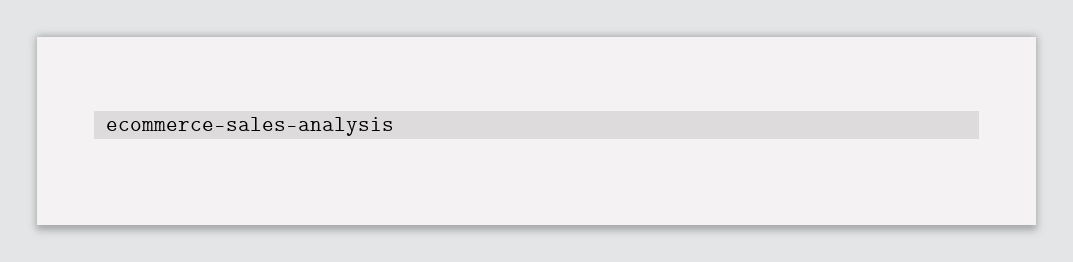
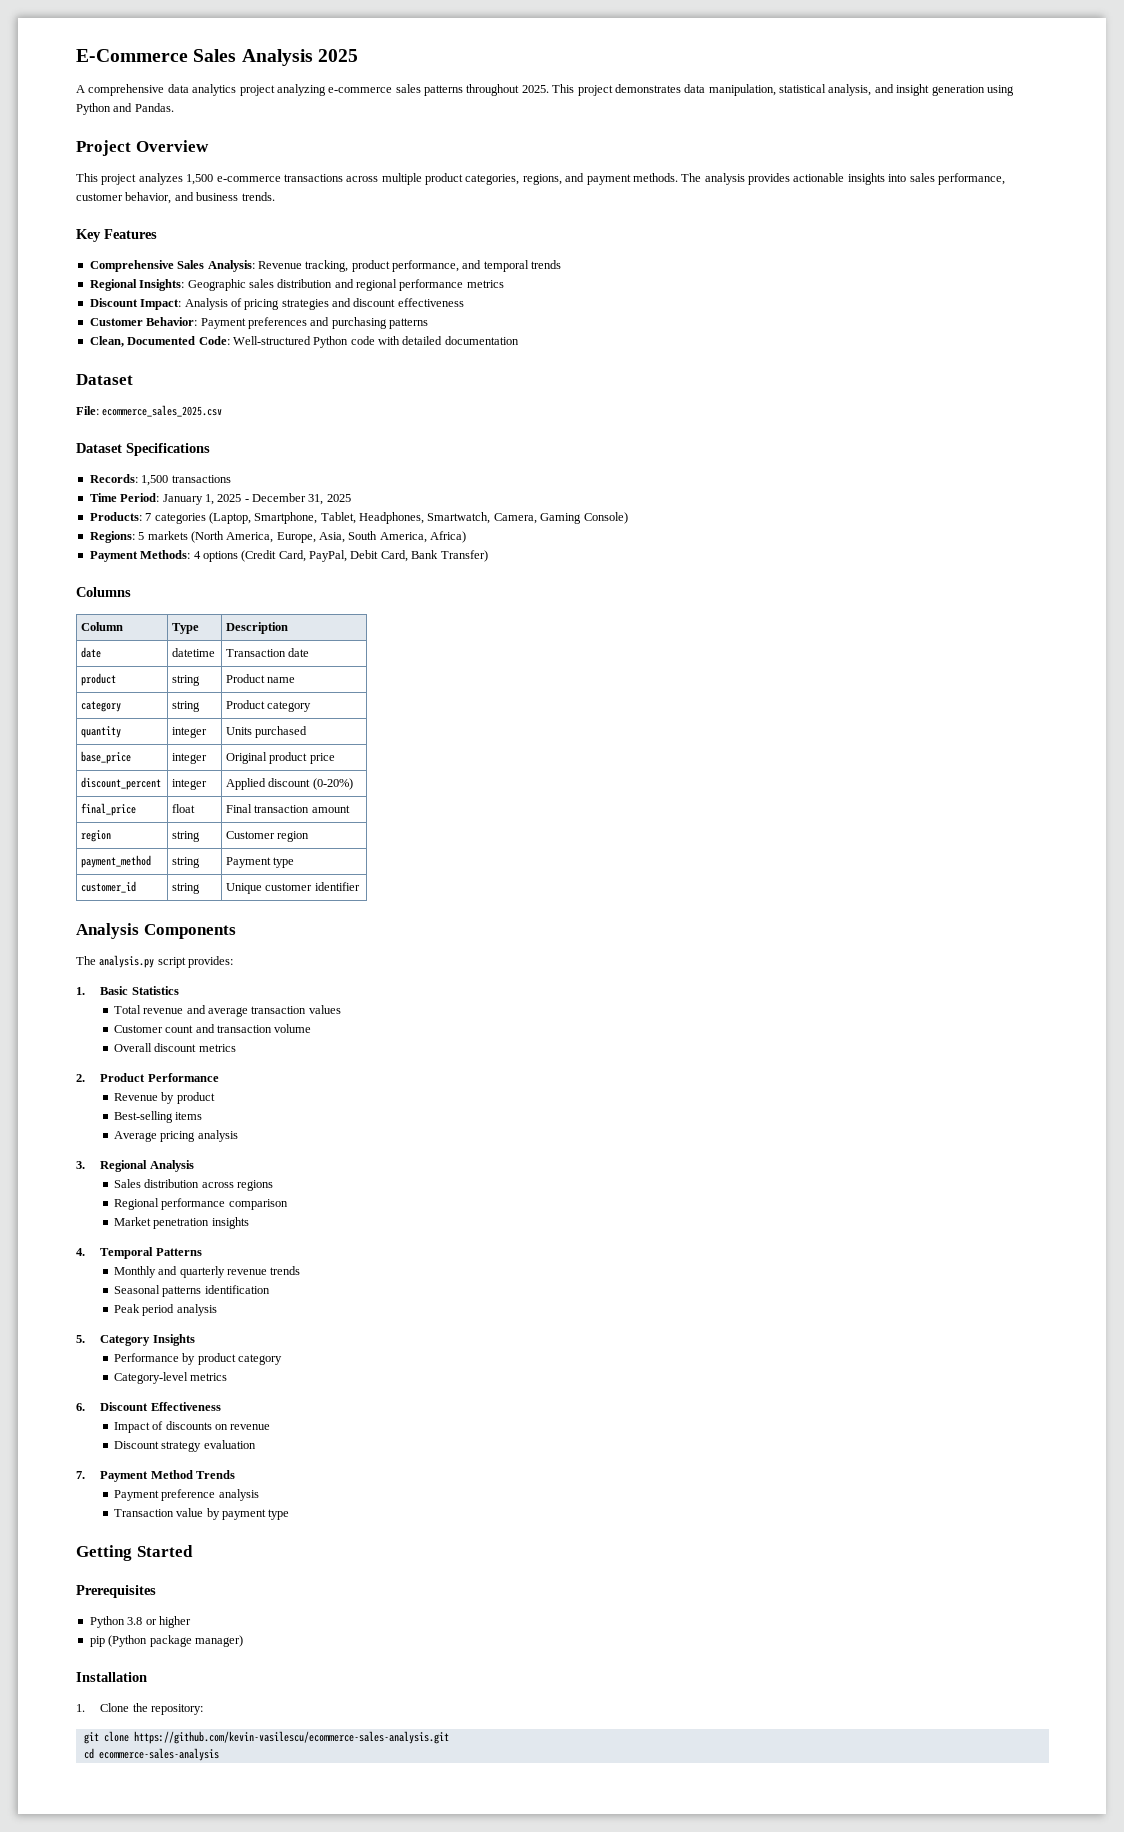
- ecommerce-sales-analysis
+ E-Commerce Sales Analysis 2025
+ A comprehensive data analytics project analyzing e-commerce sales patterns throughout 2025. This project demonstrates data manipulation, statistical analysis, and insight generation using Python and Pandas.
+ Project Overview
+ This project analyzes 1,500 e-commerce transactions across multiple product categories, regions, and payment methods. The analysis provides actionable insights into sales performance, customer behavior, and business trends.
+ Key Features
+ Comprehensive Sales Analysis: Revenue tracking, product performance, and temporal trends
+ Regional Insights: Geographic sales distribution and regional performance metrics
+ Discount Impact: Analysis of pricing strategies and discount effectiveness
+ Customer Behavior: Payment preferences and purchasing patterns
+ Clean, Documented Code: Well-structured Python code with detailed documentation
+ Dataset
+ File: ecommerce_sales_2025.csv
+ Dataset Specifications
+ Records: 1,500 transactions
+ Time Period: January 1, 2025 - December 31, 2025
+ Products: 7 categories (Laptop, Smartphone, Tablet, Headphones, Smartwatch, Camera, Gaming Console)
+ Regions: 5 markets (North America, Europe, Asia, South America, Africa)
+ Payment Methods: 4 options (Credit Card, PayPal, Debit Card, Bank Transfer)
+ Columns
+ Column | Type | Description
+ date | datetime | Transaction date
+ product | string | Product name
+ category | string | Product category
+ quantity | integer | Units purchased
+ base_price | integer | Original product price
+ discount_percent | integer | Applied discount (0-20%)
+ final_price | float | Final transaction amount
+ region | string | Customer region
+ payment_method | string | Payment type
+ customer_id | string | Unique customer identifier
+ Analysis Components
+ The analysis.py script provides:
+ 1. Basic Statistics
+ Total revenue and average transaction values
+ Customer count and transaction volume
+ Overall discount metrics
+ 2. Product Performance
+ Revenue by product
+ Best-selling items
+ Average pricing analysis
+ 3. Regional Analysis
+ Sales distribution across regions
+ Regional performance comparison
+ Market penetration insights
+ 4. Temporal Patterns
+ Monthly and quarterly revenue trends
+ Seasonal patterns identification
+ Peak period analysis
+ 5. Category Insights
+ Performance by product category
+ Category-level metrics
+ 6. Discount Effectiveness
+ Impact of discounts on revenue
+ Discount strategy evaluation
+ 7. Payment Method Trends
+ Payment preference analysis
+ Transaction value by payment type
+ Getting Started
+ Prerequisites
+ Python 3.8 or higher
+ pip (Python package manager)
+ Installation
+ 1. Clone the repository:
+ git clone https://github.com/kevin-vasilescu/ecommerce-sales-analysis.git
+ cd ecommerce-sales-analysis

